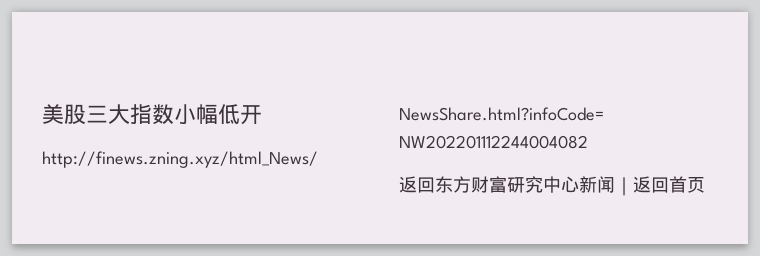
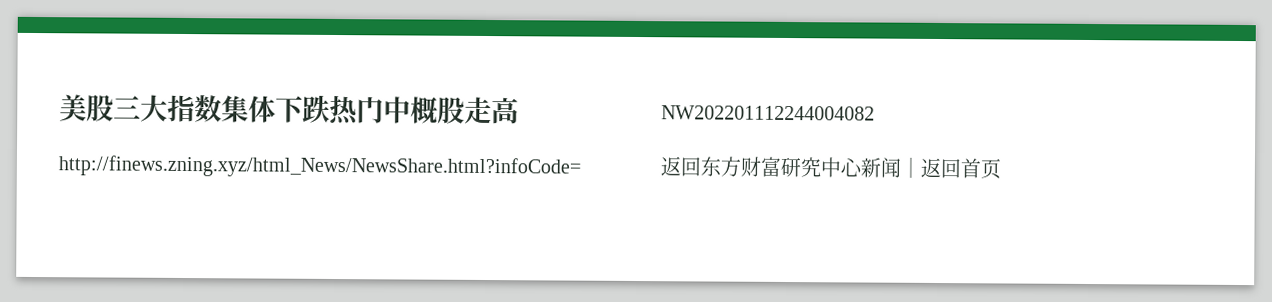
- 美股三大指数小幅低开
+ 美股三大指数集体下跌热门中概股走高

